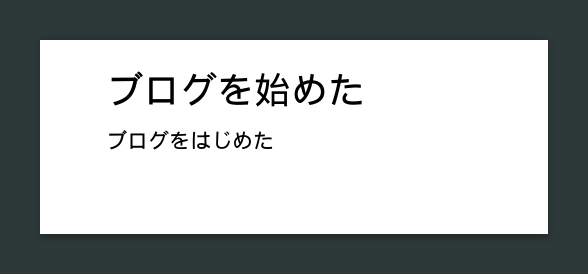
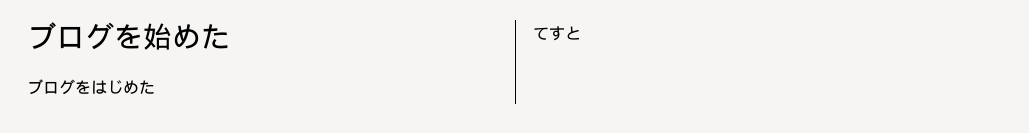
+ てすと

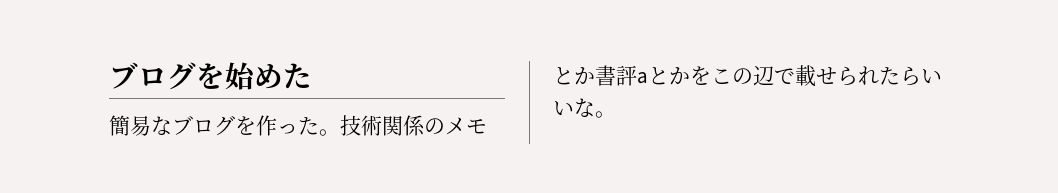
- ブログをはじめた
- てすと
+ 簡易なブログを作った。技術関係のメモとか書評aとかをこの辺で載せられたらいいな。

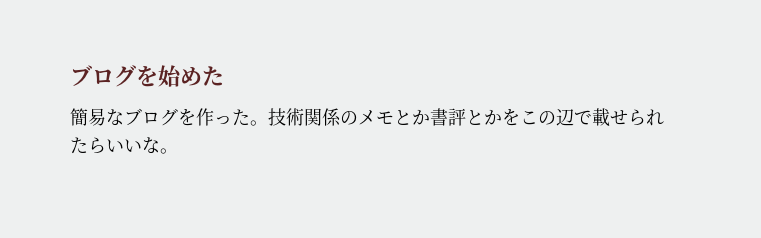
- 技術関係のメモとか書評aとかをこの辺で載せられたらいいな。
+ 技術関係のメモとか書評とかをこの辺で載せられたらいいな。

